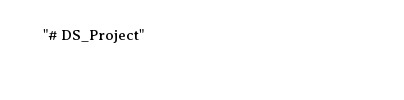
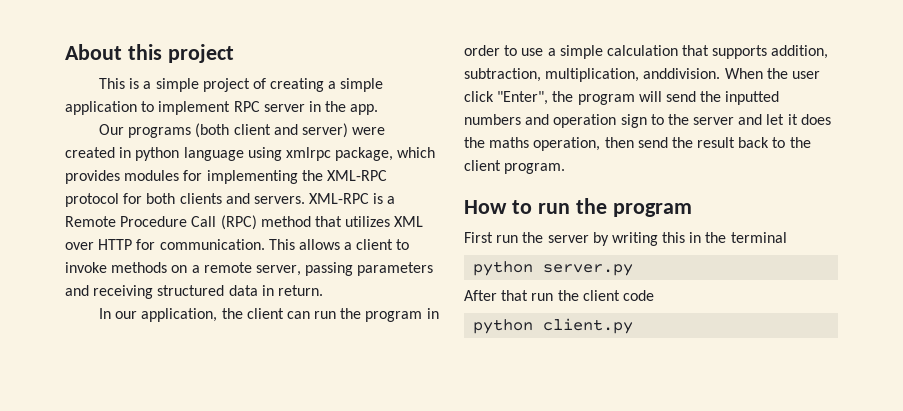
- "# DS_Project"
+ About this project
+ This is a simple project of creating a simple application to implement RPC server in the app.
+ Our programs (both client and server) were created in python language using xmlrpc package, which provides modules for implementing the XML-RPC protocol for both clients and servers. XML-RPC is a Remote Procedure Call (RPC) method that utilizes XML over HTTP for communication. This allows a client to invoke methods on a remote server, passing parameters and receiving structured data in return.
+ In our application, the client can run the program in order to use a simple calculation that supports addition, subtraction, multiplication, anddivision. When the user click "Enter", the program will send the inputted numbers and operation sign to the server and let it does the maths operation, then send the result back to the client program.
+ How to run the program
+ First run the server by writing this in the terminal
+ python server.py
+ After that run the client code
+ python client.py

